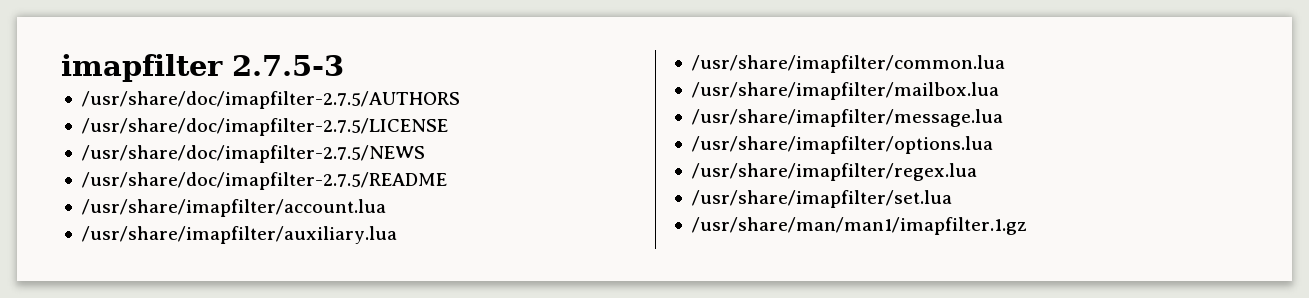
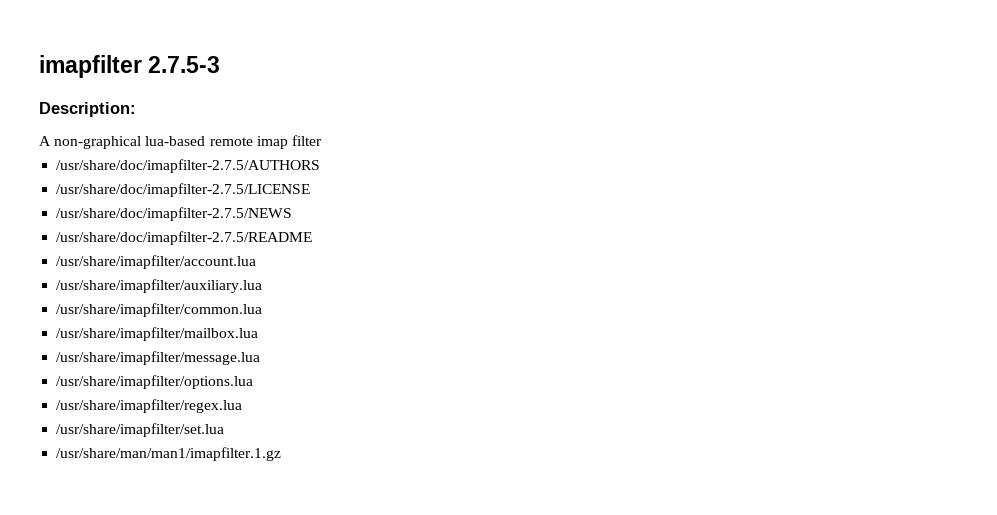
+ Description:
+ A non-graphical lua-based remote imap filter

